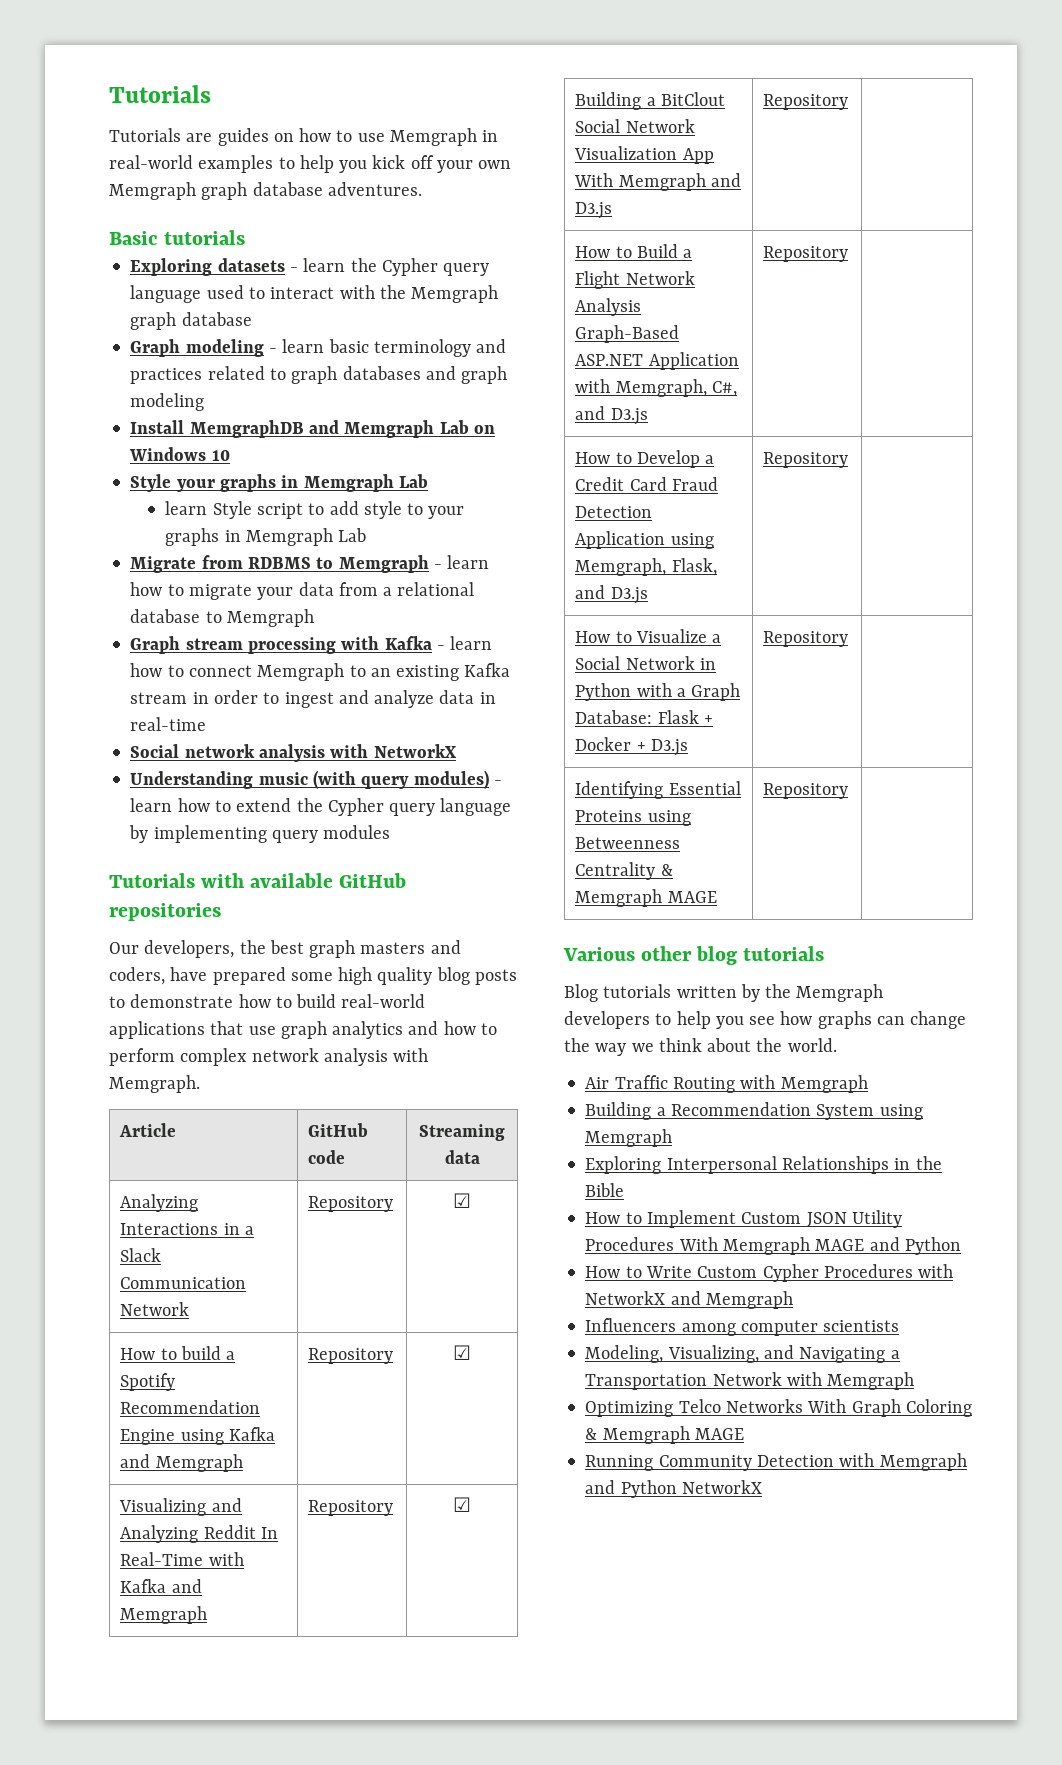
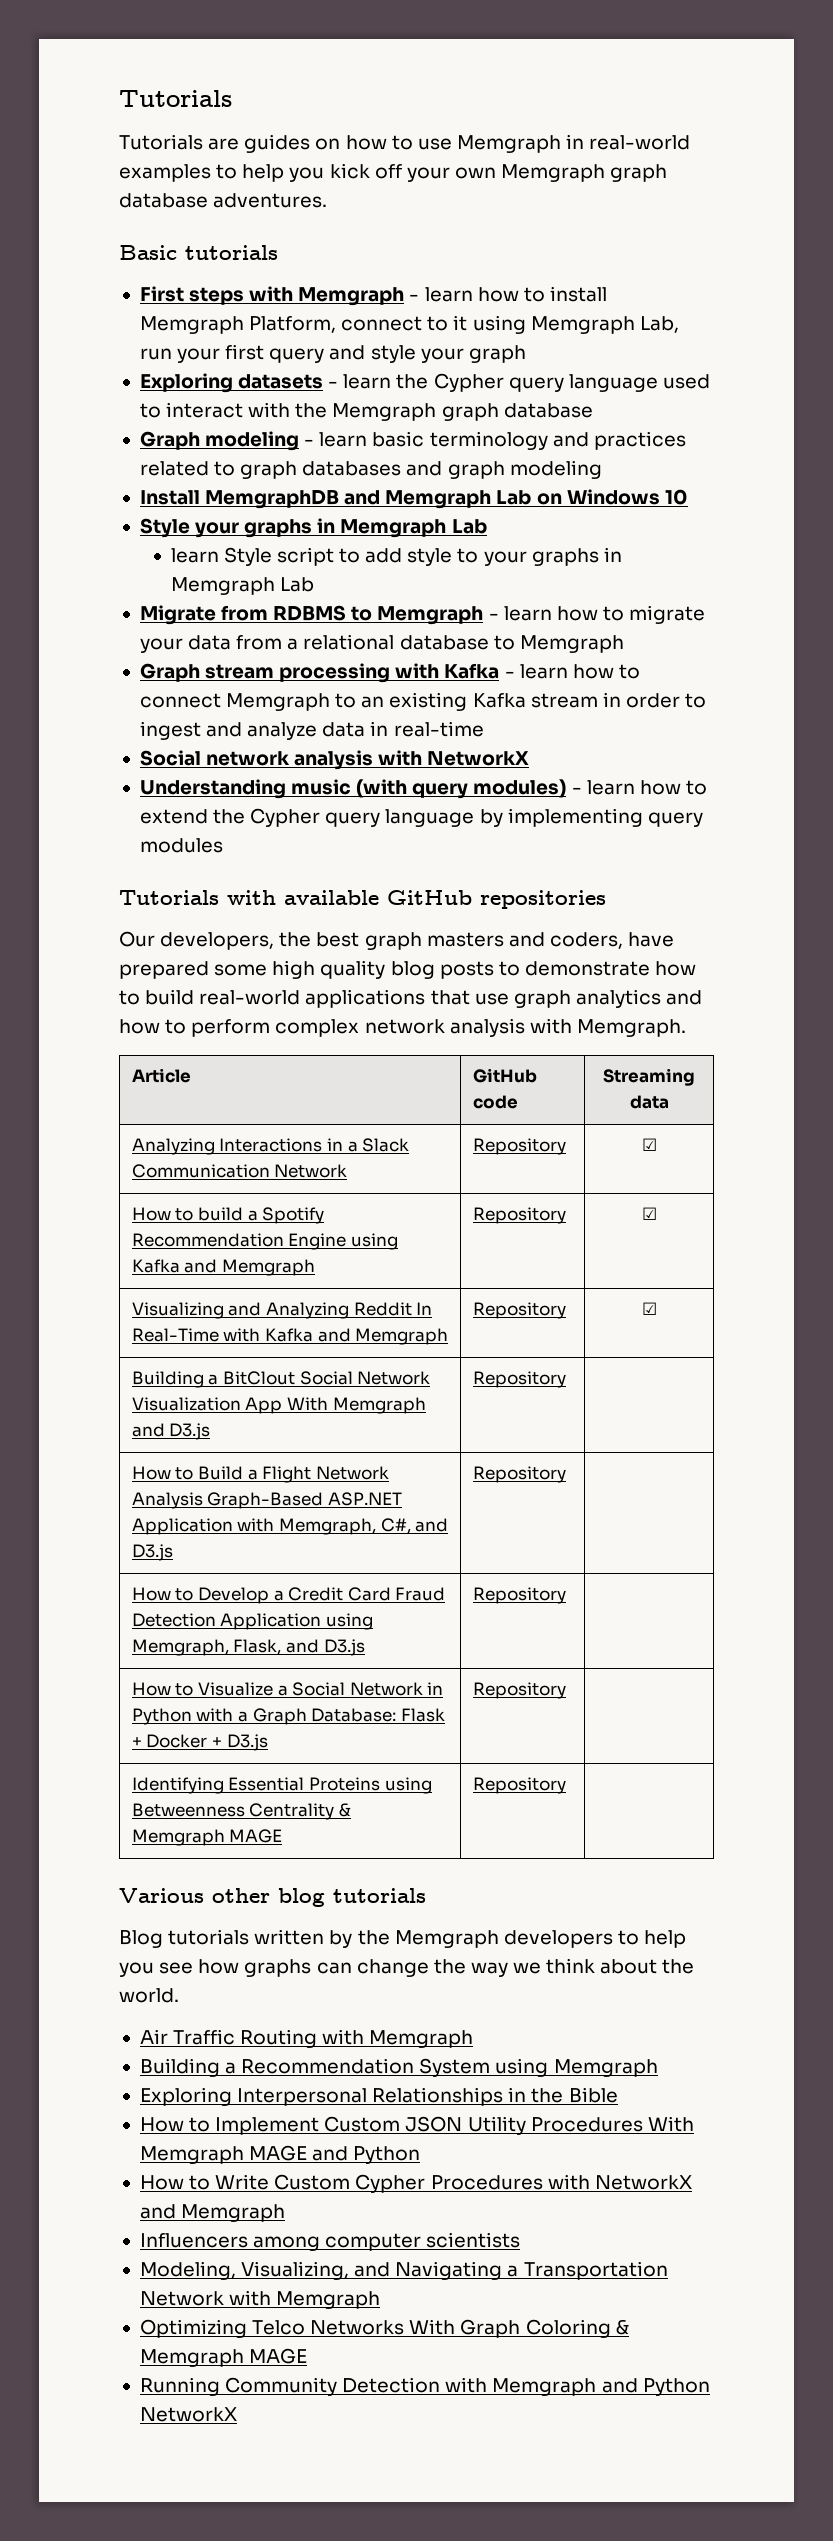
+ First steps with Memgraph - learn how to install Memgraph Platform, connect to it using Memgraph Lab, run your first query and style your graph

